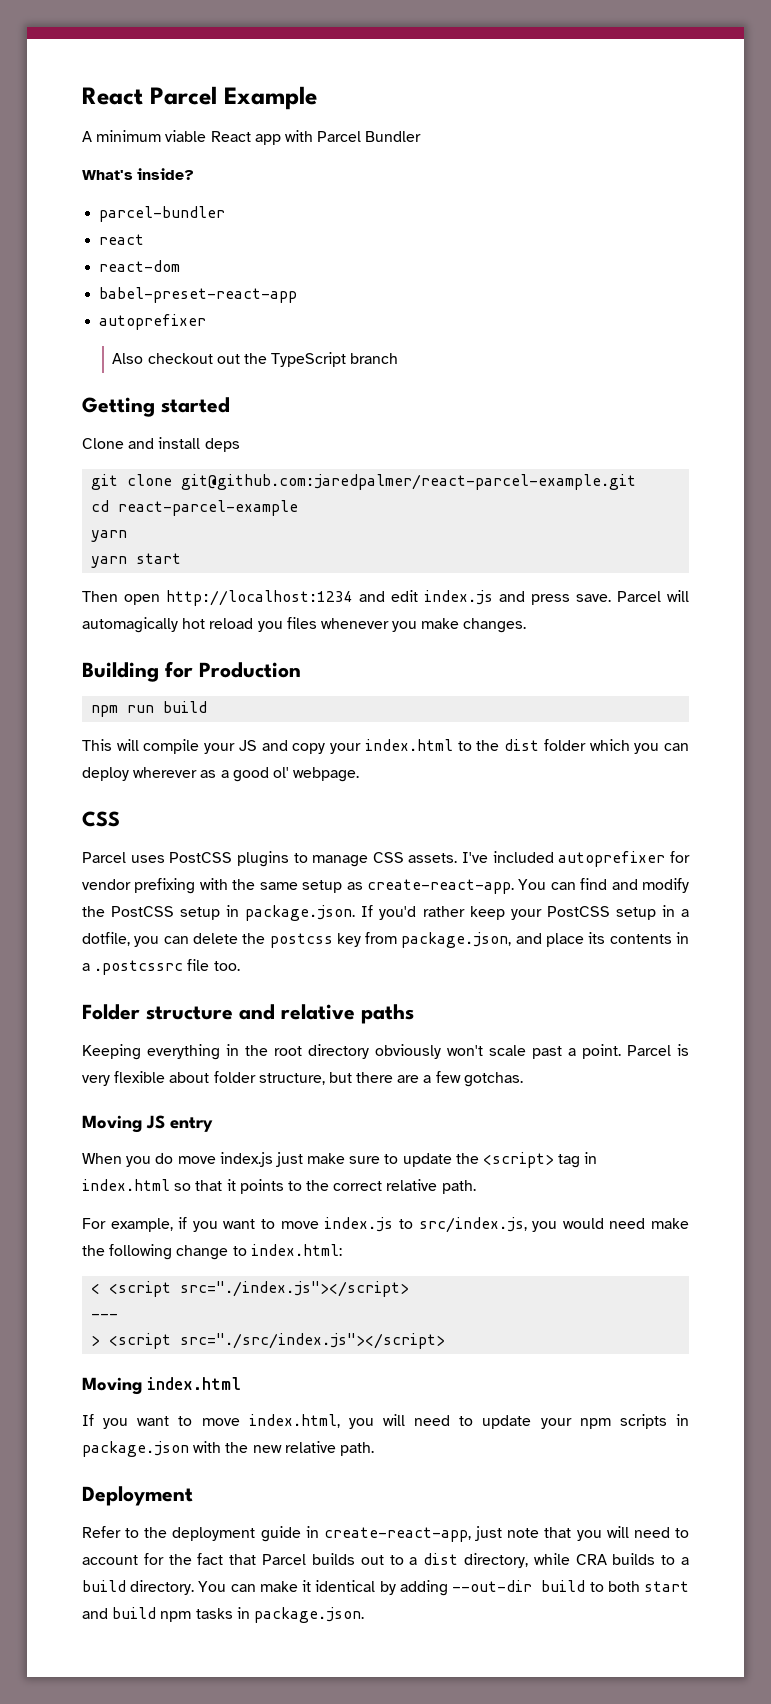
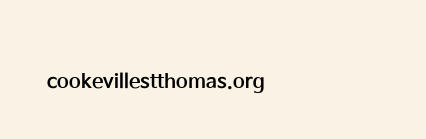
- React Parcel Example
- A minimum viable React app with Parcel Bundler
- What's inside?
- parcel-bundler
- react
- react-dom
- babel-preset-react-app
- autoprefixer
- Also checkout out the TypeScript branch
- Getting started
- Clone and install deps
- git clone git@github.com:jaredpalmer/react-parcel-example.git
- cd react-parcel-example
- yarn
- yarn start
- Then open http://localhost:1234 and edit index.js and press save. Parcel will automagically hot reload you files whenever you make changes.
- Building for Production
- npm run build
- This will compile your JS and copy your index.html to the dist folder which you can deploy wherever as a good ol' webpage.
- CSS
- Parcel uses PostCSS plugins to manage CSS assets. I've included autoprefixer for vendor prefixing with the same setup as create-react-app. You can find and modify the PostCSS setup in package.json. If you'd rather keep your PostCSS setup in a dotfile, you can delete the postcss key from package.json, and place its contents in a .postcssrc file too.
- Folder structure and relative paths
- Keeping everything in the root directory obviously won't scale past a point. Parcel is very flexible about folder structure, but there are a few gotchas.
- Moving JS entry
- When you do move index.js just make sure to update the <script> tag in index.html so that it points to the correct relative path.
- For example, if you want to move index.js to src/index.js, you would need make the following change to index.html:
- < <script src="./index.js"></script>
- ---
- > <script src="./src/index.js"></script>
- Moving index.html
- If you want to move index.html, you will need to update your npm scripts in package.json with the new relative path.
- Deployment
- Refer to the deployment guide in create-react-app, just note that you will need to account for the fact that Parcel builds out to a dist directory, while CRA builds to a build directory. You can make it identical by adding --out-dir build to both start and build npm tasks in package.json.
+ cookevillestthomas.org

